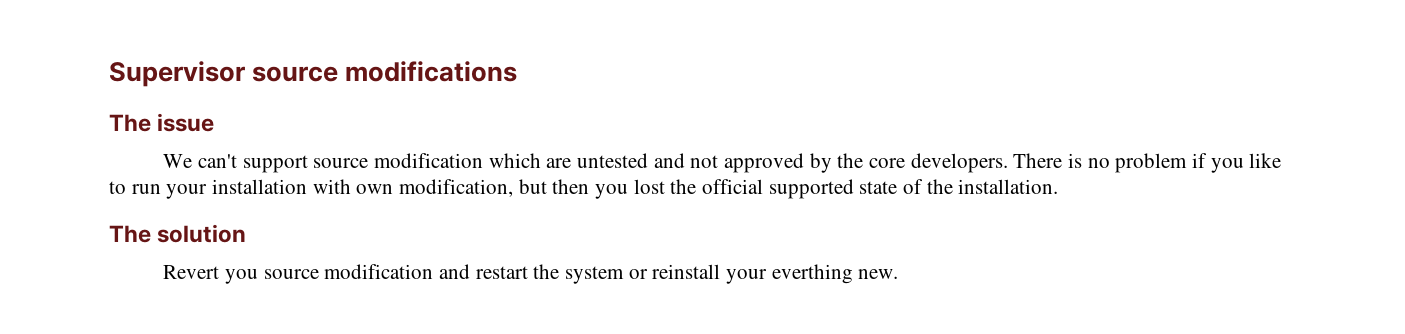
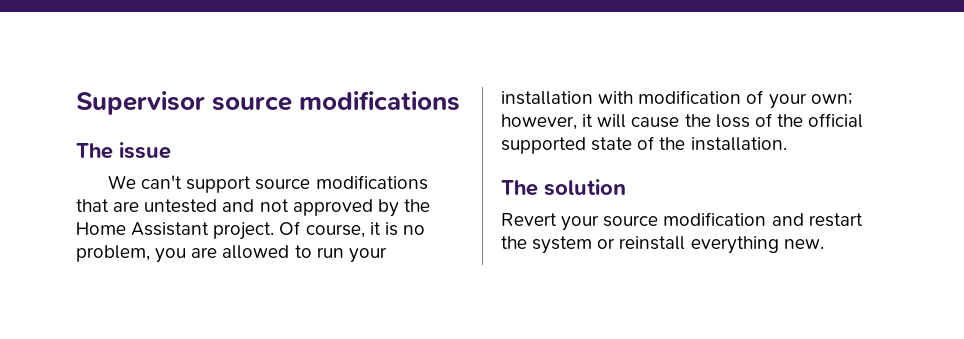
- We can't support source modification which are untested and not approved by the core developers. There is no problem if you like to run your installation with own modification, but then you lost the official supported state of the installation.
+ We can't support source modifications that are untested and not approved by the Home Assistant project. Of course, it is no problem, you are allowed to run your installation with modification of your own; however, it will cause the loss of the official supported state of the installation.
- Revert you source modification and restart the system or reinstall your everthing new.
+ Revert your source modification and restart the system or reinstall everything new.

